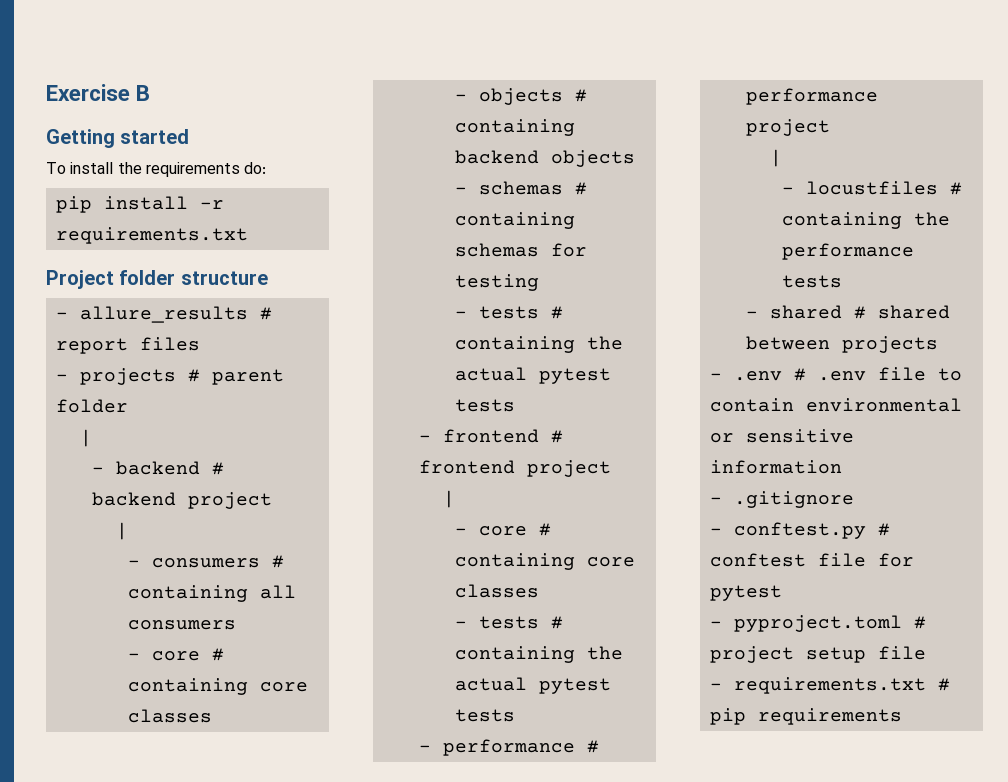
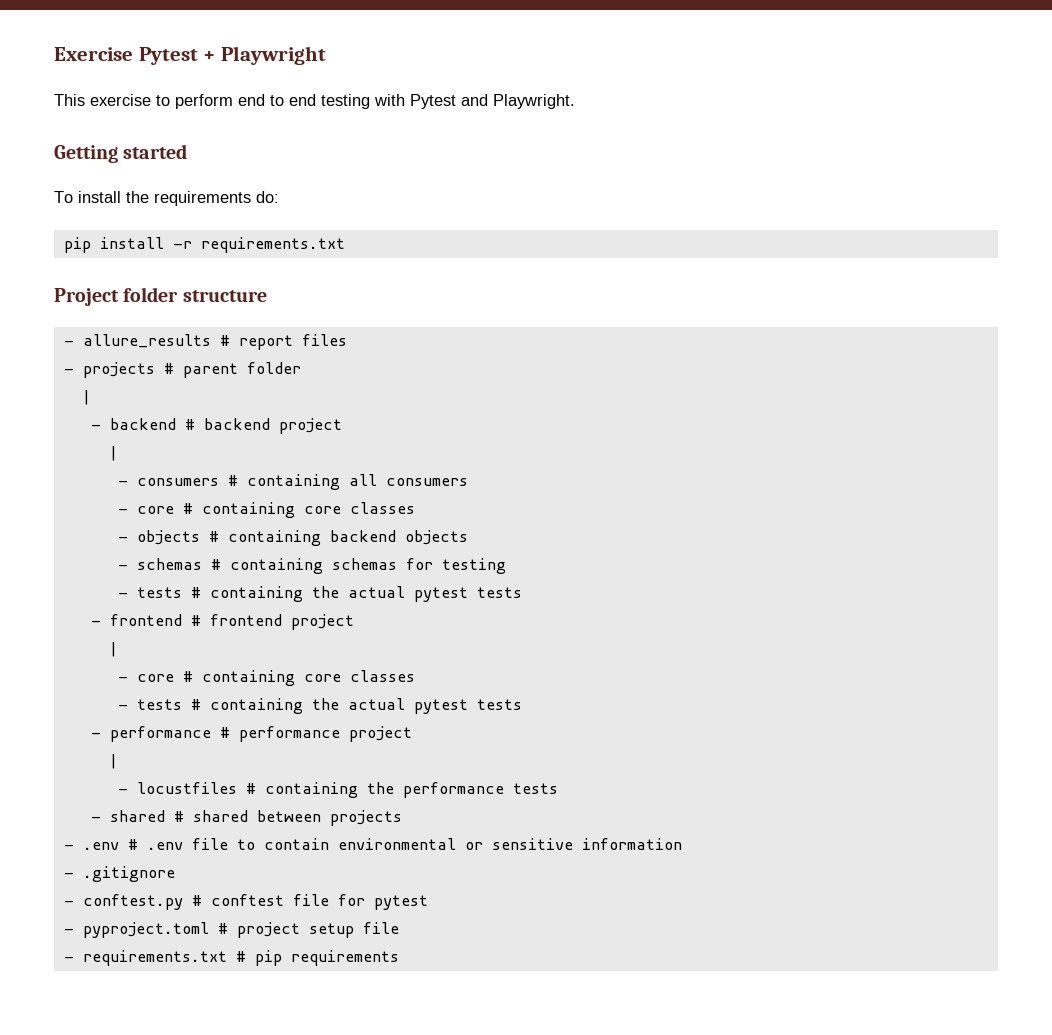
- Exercise B
+ Exercise Pytest + Playwright
+ This exercise to perform end to end testing with Pytest and Playwright.

